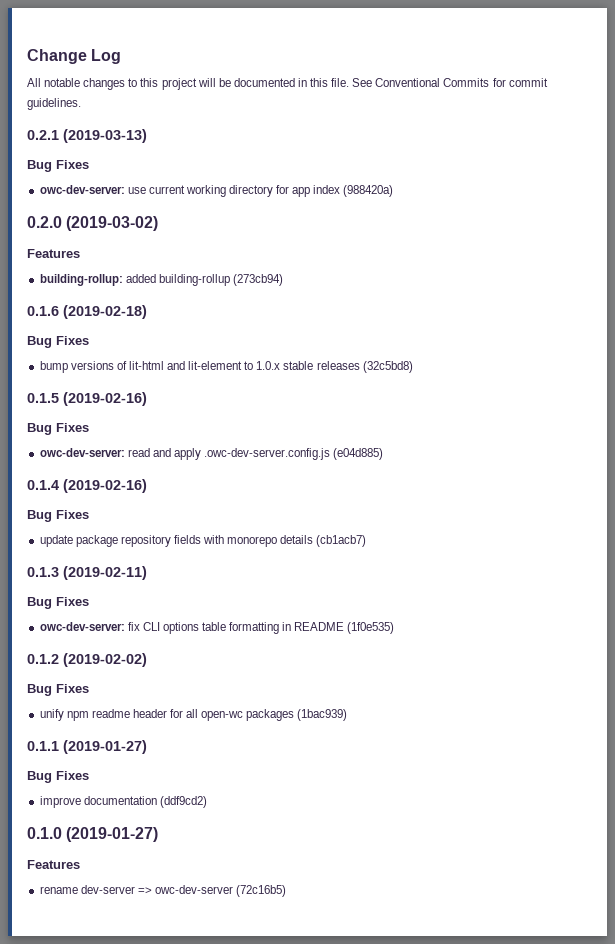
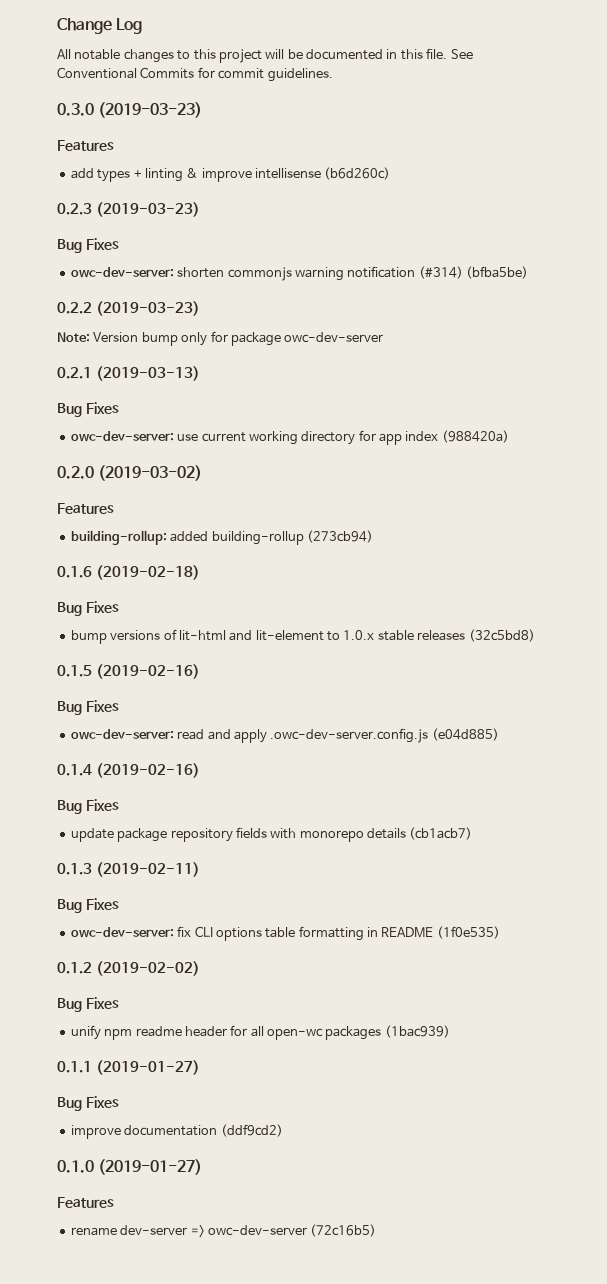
+ 0.3.0 (2019-03-23)
+ Features
+ add types + linting & improve intellisense (b6d260c)
+ 0.2.3 (2019-03-23)
+ Bug Fixes
+ owc-dev-server: shorten commonjs warning notification (#314) (bfba5be)
+ 0.2.2 (2019-03-23)
+ Note: Version bump only for package owc-dev-server

